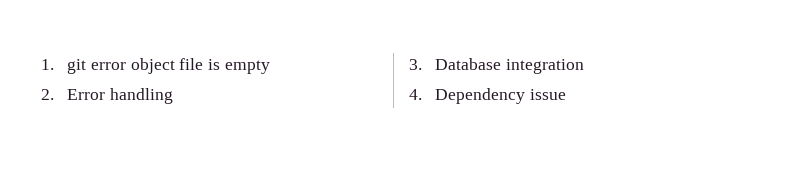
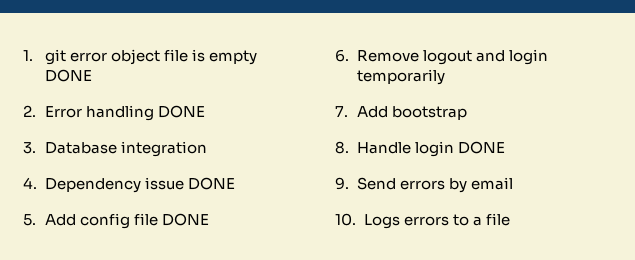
- 1. git error object file is empty
+ 1. git error object file is empty DONE
- 2. Error handling
+ 2. Error handling DONE
- 4. Dependency issue
+ 4. Dependency issue DONE
+ 5. Add config file DONE
+ 6. Remove logout and login temporarily
+ 7. Add bootstrap
+ 8. Handle login DONE
+ 9. Send errors by email
+ 10. Logs errors to a file

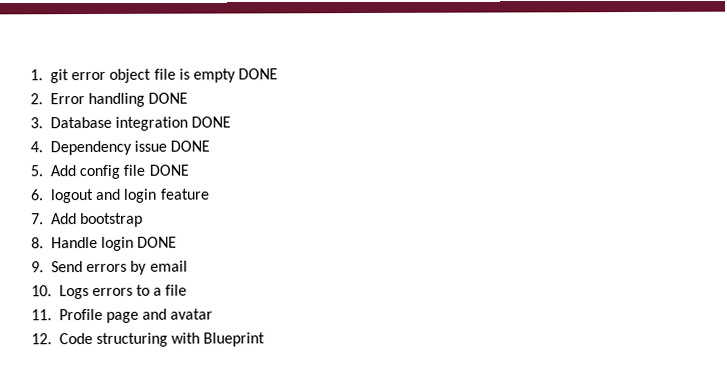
- 3. Database integration
+ 3. Database integration DONE
- 6. Remove logout and login temporarily
+ 6. logout and login feature
+ 11. Profile page and avatar
+ 12. Code structuring with Blueprint

